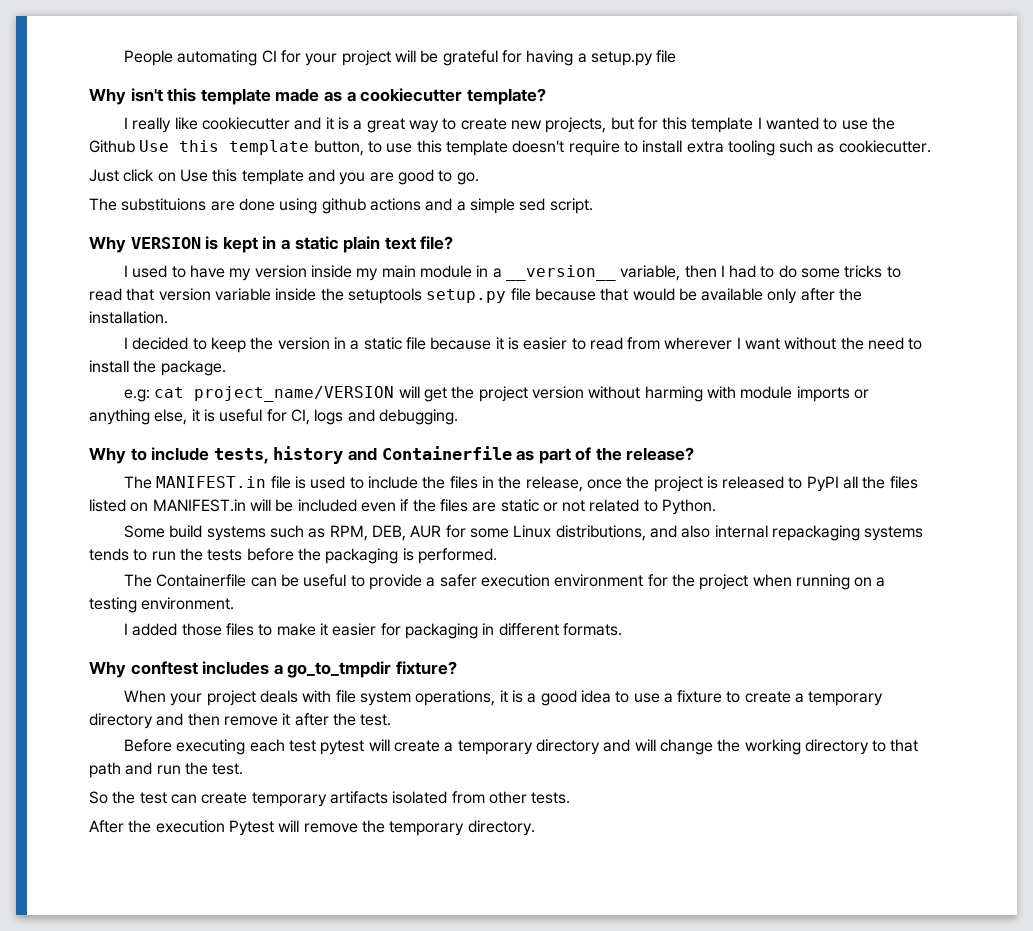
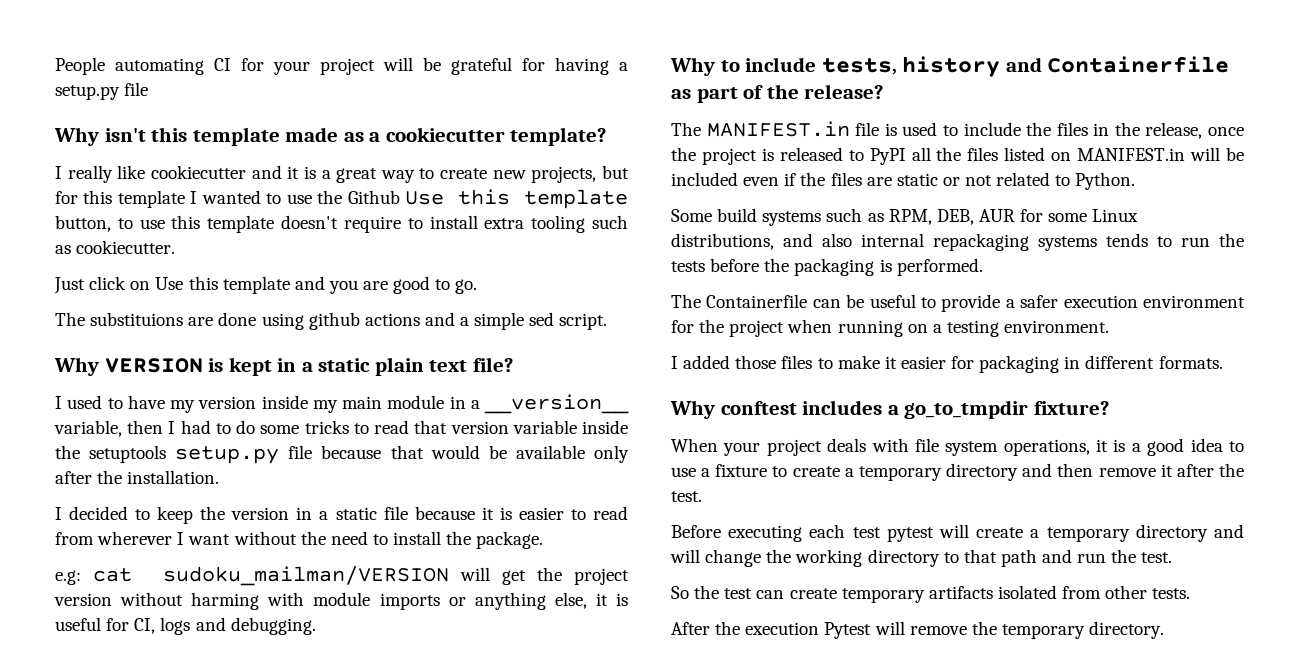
- e.g: cat project_name/VERSION will get the project version without harming with module imports or anything else, it is useful for CI, logs and debugging.
+ e.g: cat sudoku_mailman/VERSION will get the project version without harming with module imports or anything else, it is useful for CI, logs and debugging.

